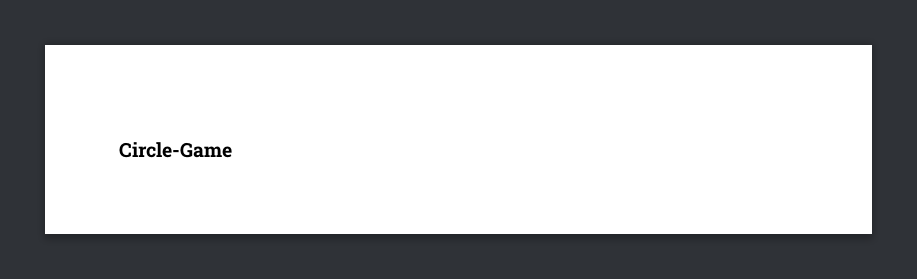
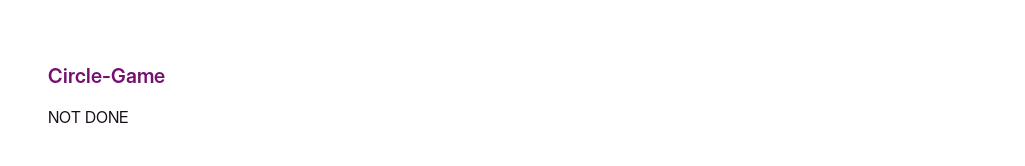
+ NOT DONE

